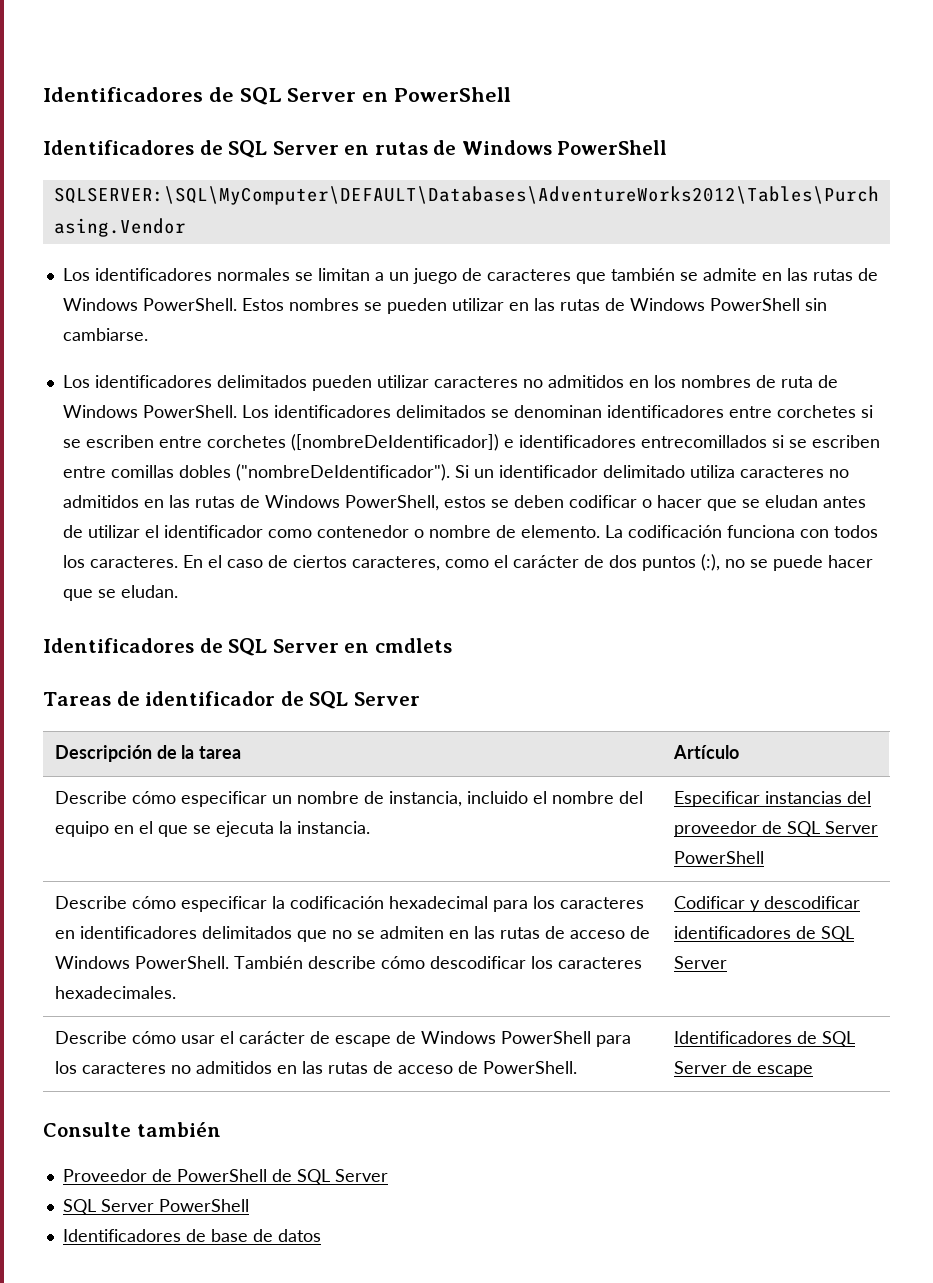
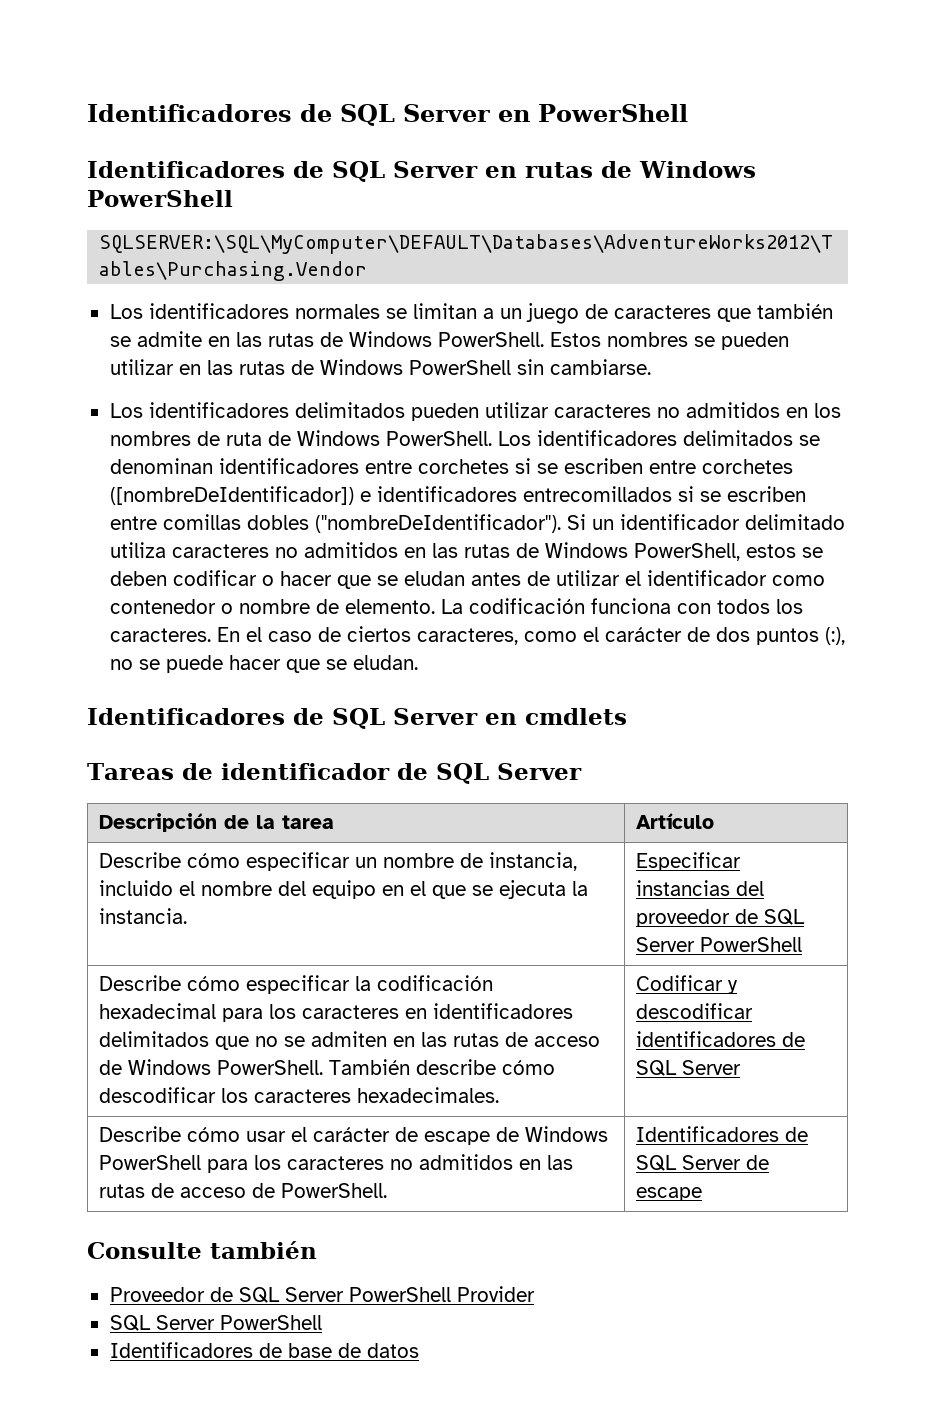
- Proveedor de PowerShell de SQL Server
+ Proveedor de SQL Server PowerShell Provider

